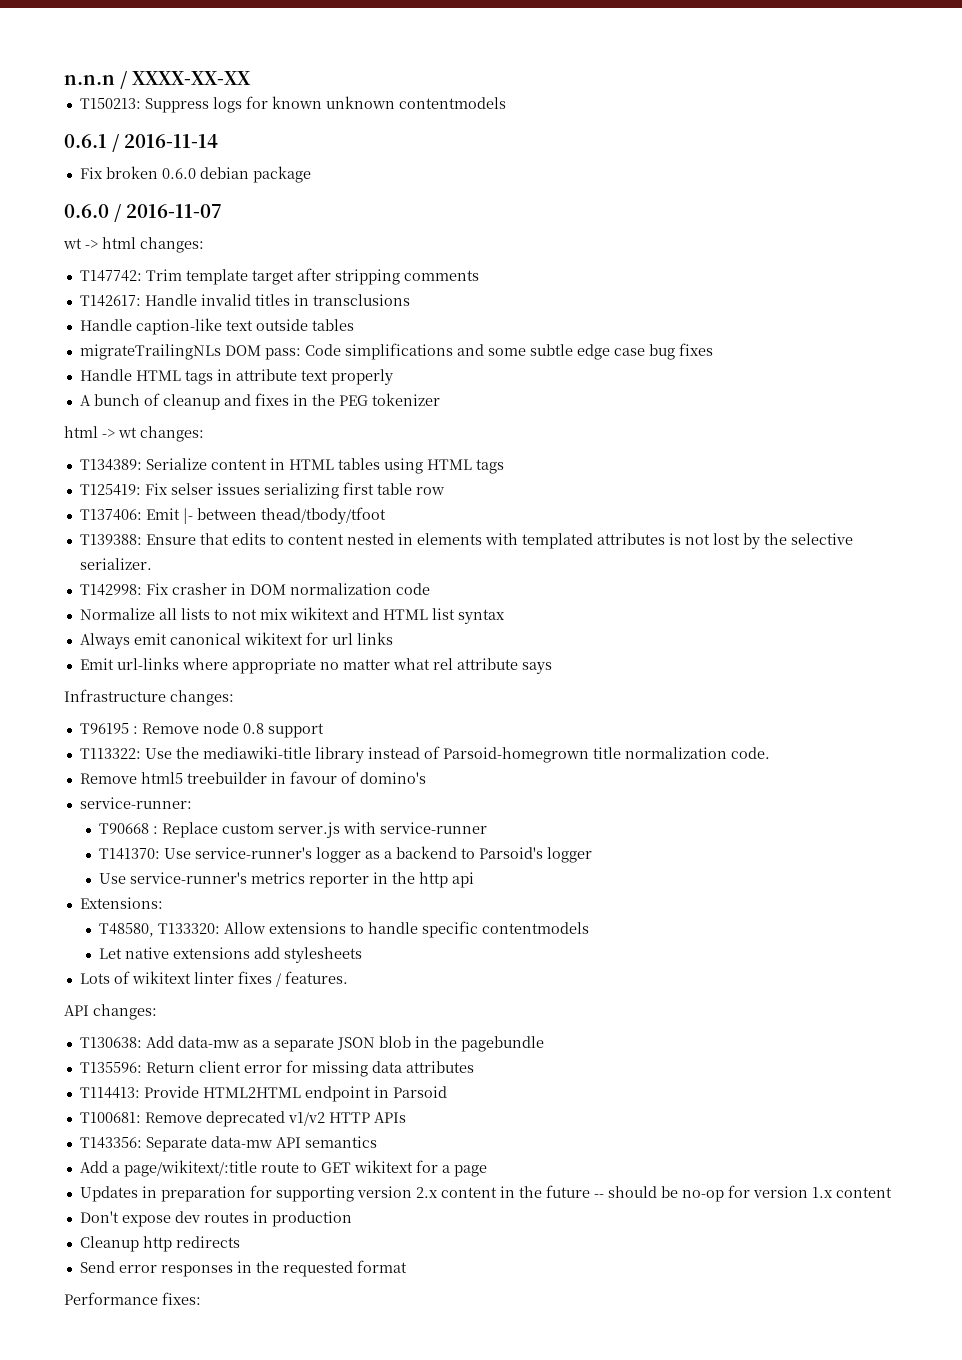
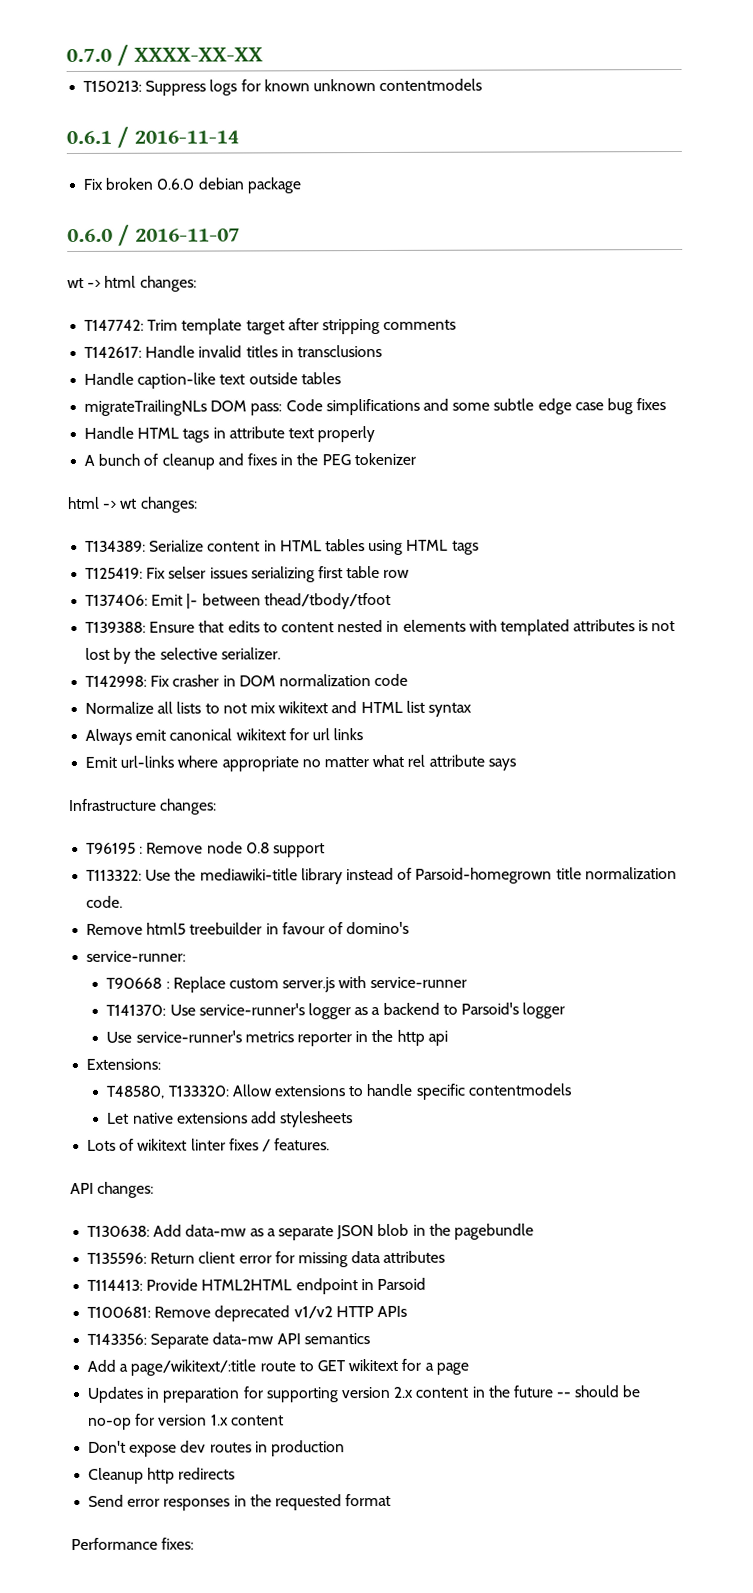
- n.n.n / XXXX-XX-XX
+ 0.7.0 / XXXX-XX-XX

